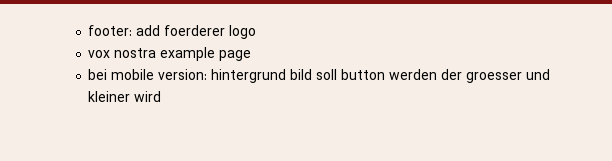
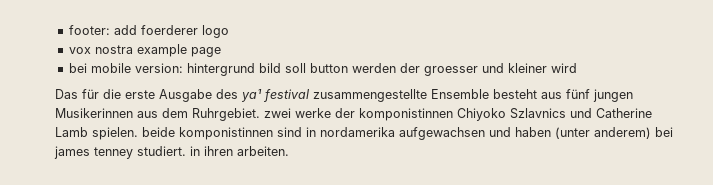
+ Das für die erste Ausgabe des ya¹ festival zusammengestellte Ensemble besteht aus fünf jungen Musikerinnen aus dem Ruhrgebiet. zwei werke der komponistinnen Chiyoko Szlavnics und Catherine Lamb spielen. beide komponistinnen sind in nordamerika aufgewachsen und haben (unter anderem) bei james tenney studiert. in ihren arbeiten.

